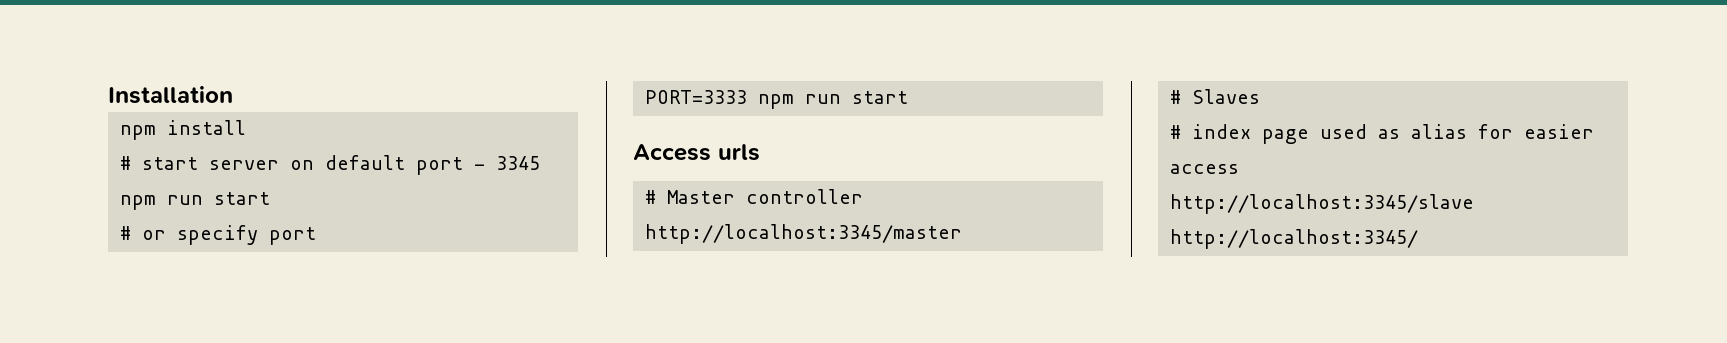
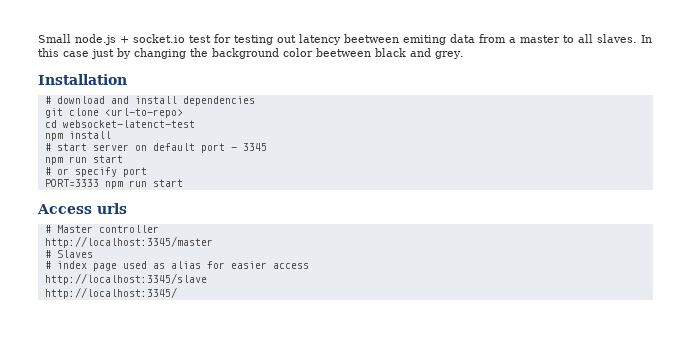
+ Small node.js + socket.io test for testing out latency beetween emiting data from a master to all slaves. In this case just by changing the background color beetween black and grey.
  Installation
+ # download and install dependencies
+ git clone <url-to-repo>
+ cd websocket-latenct-test

